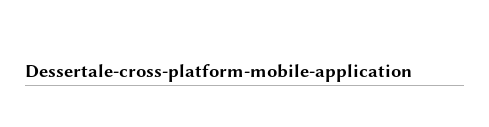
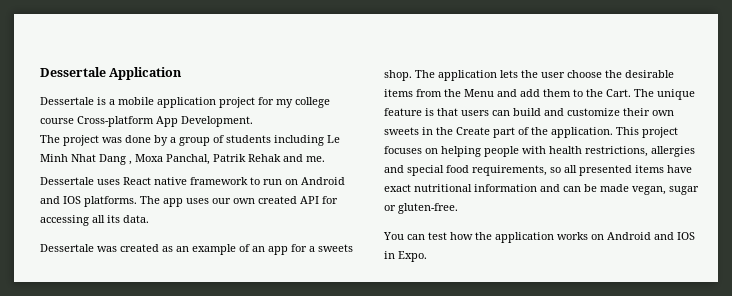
- Dessertale-cross-platform-mobile-application
+ Dessertale Application
+ Dessertale is a mobile application project for my college course Cross-platform App Development.
+ The project was done by a group of students including Le Minh Nhat Dang , Moxa Panchal, Patrik Rehak and me.
+ Dessertale uses React native framework to run on Android and IOS platforms. The app uses our own created API for accessing all its data.
+ Dessertale was created as an example of an app for a sweets shop. The application lets the user choose the desirable items from the Menu and add them to the Cart. The unique feature is that users can build and customize their own sweets in the Create part of the application. This project focuses on helping people with health restrictions, allergies and special food requirements, so all presented items have exact nutritional information and can be made vegan, sugar or gluten-free.
+ You can test how the application works on Android and IOS in Expo.

